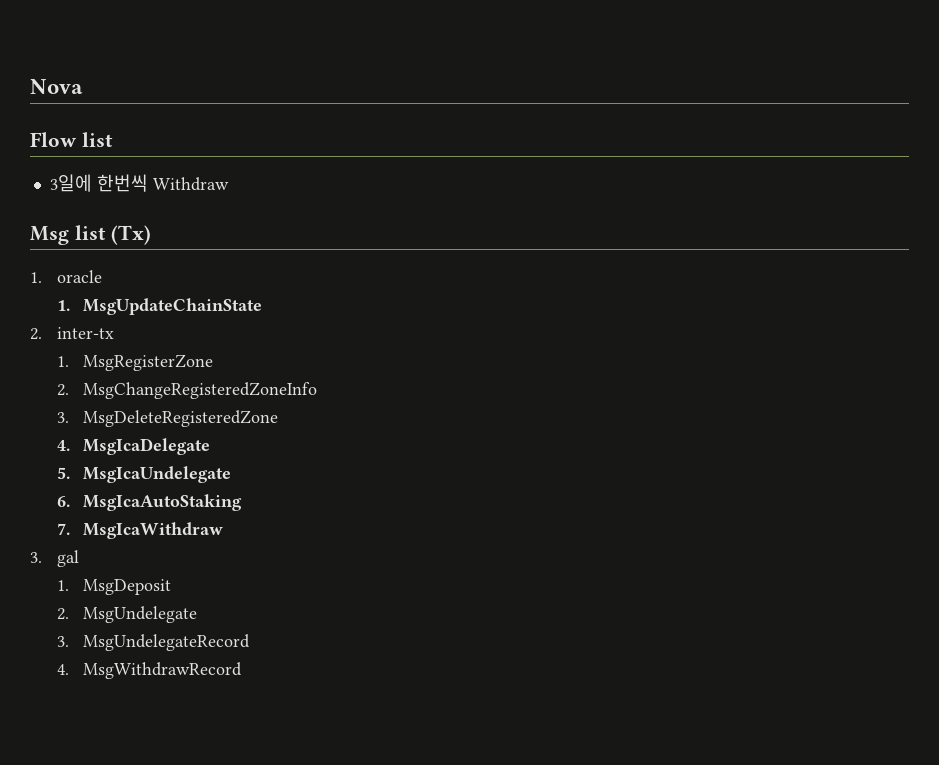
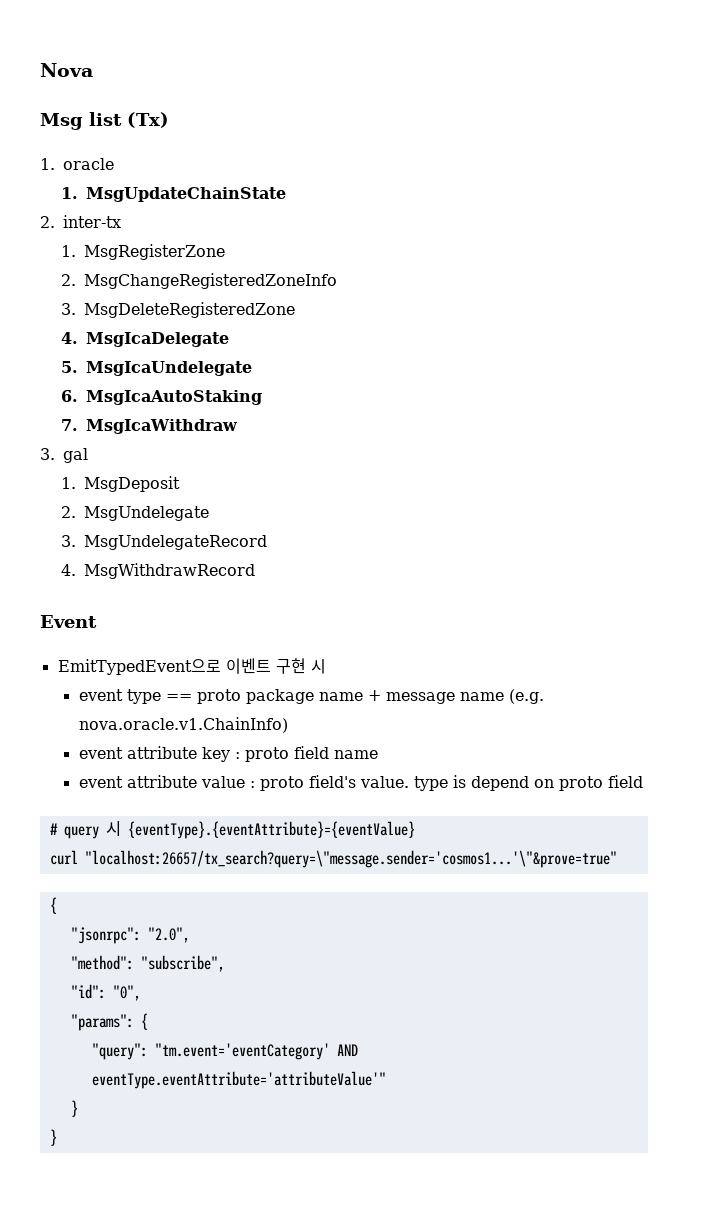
- Flow list
- 3일에 한번씩 Withdraw
+ Event
+ EmitTypedEvent으로 이벤트 구현 시
+ event type == proto package name + message name (e.g. nova.oracle.v1.ChainInfo)
+ event attribute key : proto field name
+ event attribute value : proto field's value. type is depend on proto field
+ # query 시 {eventType}.{eventAttribute}={eventValue}
+ curl "localhost:26657/tx_search?query=\"message.sender='cosmos1...'\"&prove=true"
+ {
+ "jsonrpc": "2.0",
+ "method": "subscribe",
+ "id": "0",
+ "params": {
+ "query": "tm.event='eventCategory' AND eventType.eventAttribute='attributeValue'"
+ }
+ }

